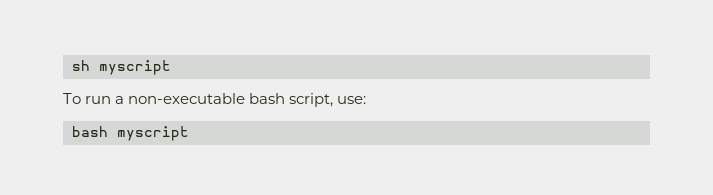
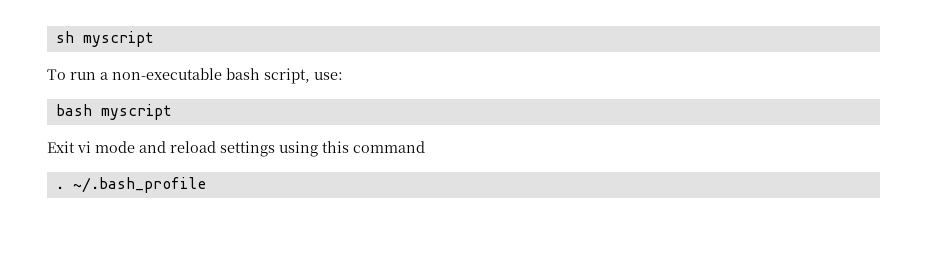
+ Exit vi mode and reload settings using this command
+ . ~/.bash_profile

